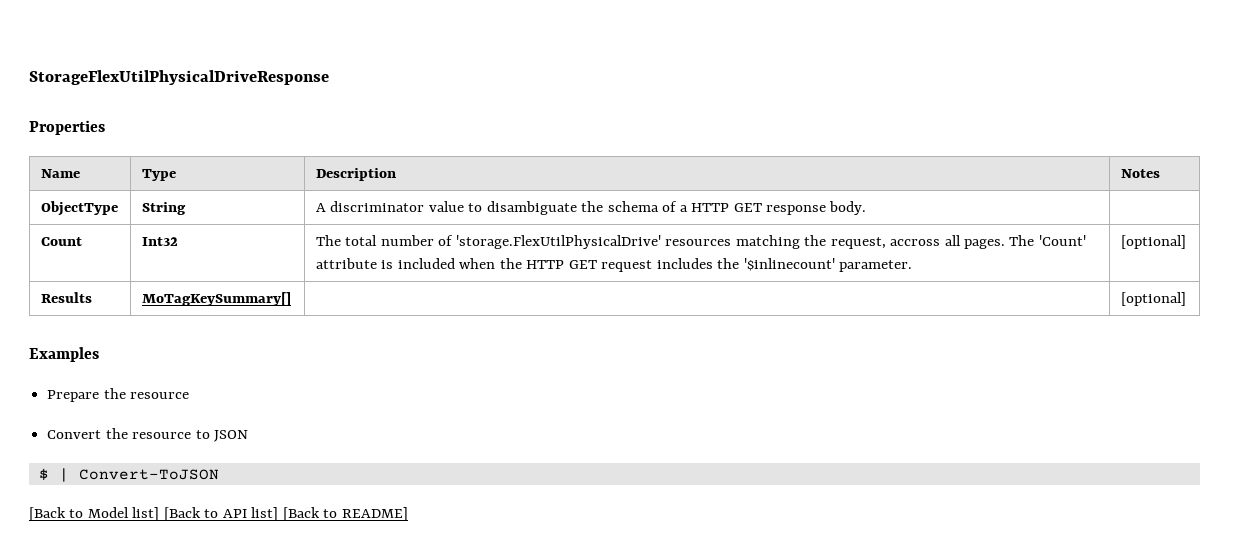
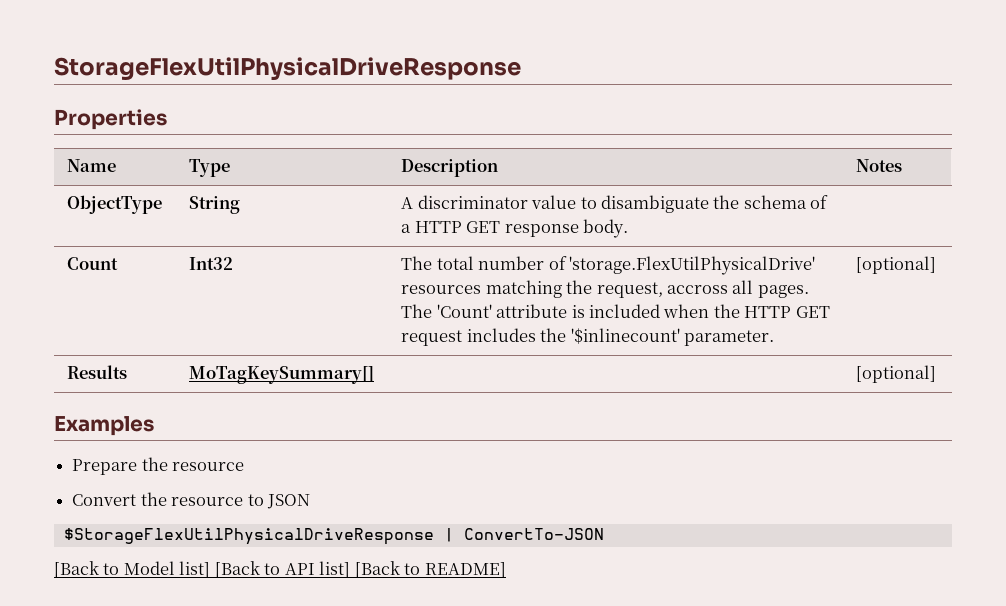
- $ | Convert-ToJSON
+ $StorageFlexUtilPhysicalDriveResponse | ConvertTo-JSON

